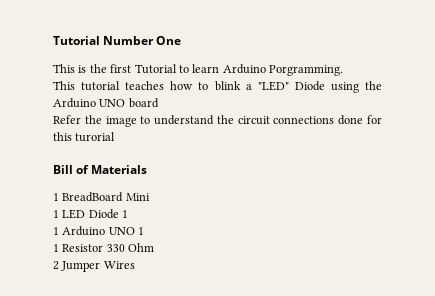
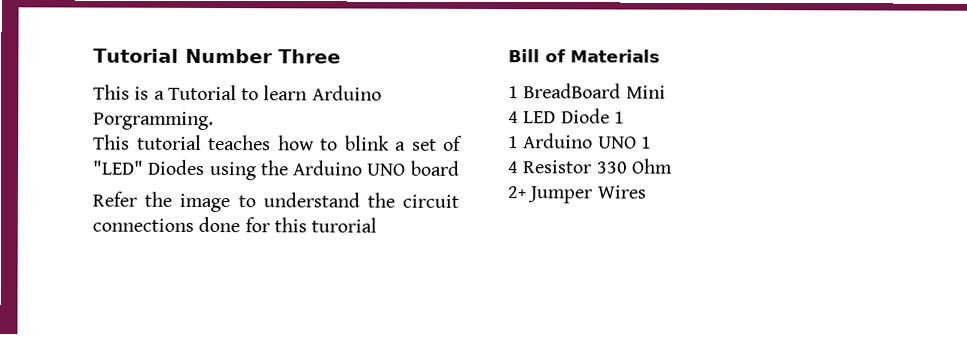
- Tutorial Number One
+ Tutorial Number Three
- This is the first Tutorial to learn Arduino Porgramming.
+ This is a Tutorial to learn Arduino Porgramming.
- This tutorial teaches how to blink a "LED" Diode using the Arduino UNO board
+ This tutorial teaches how to blink a set of "LED" Diodes using the Arduino UNO board
- 1 LED Diode 1
+ 4 LED Diode 1
- 1 Resistor 330 Ohm
+ 4 Resistor 330 Ohm
- 2 Jumper Wires
+ 2+ Jumper Wires

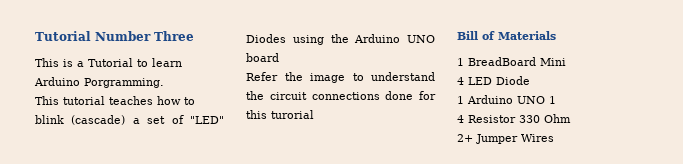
- This tutorial teaches how to blink a set of "LED" Diodes using the Arduino UNO board
+ This tutorial teaches how to blink (cascade) a set of "LED" Diodes using the Arduino UNO board
- 4 LED Diode 1
+ 4 LED Diode

